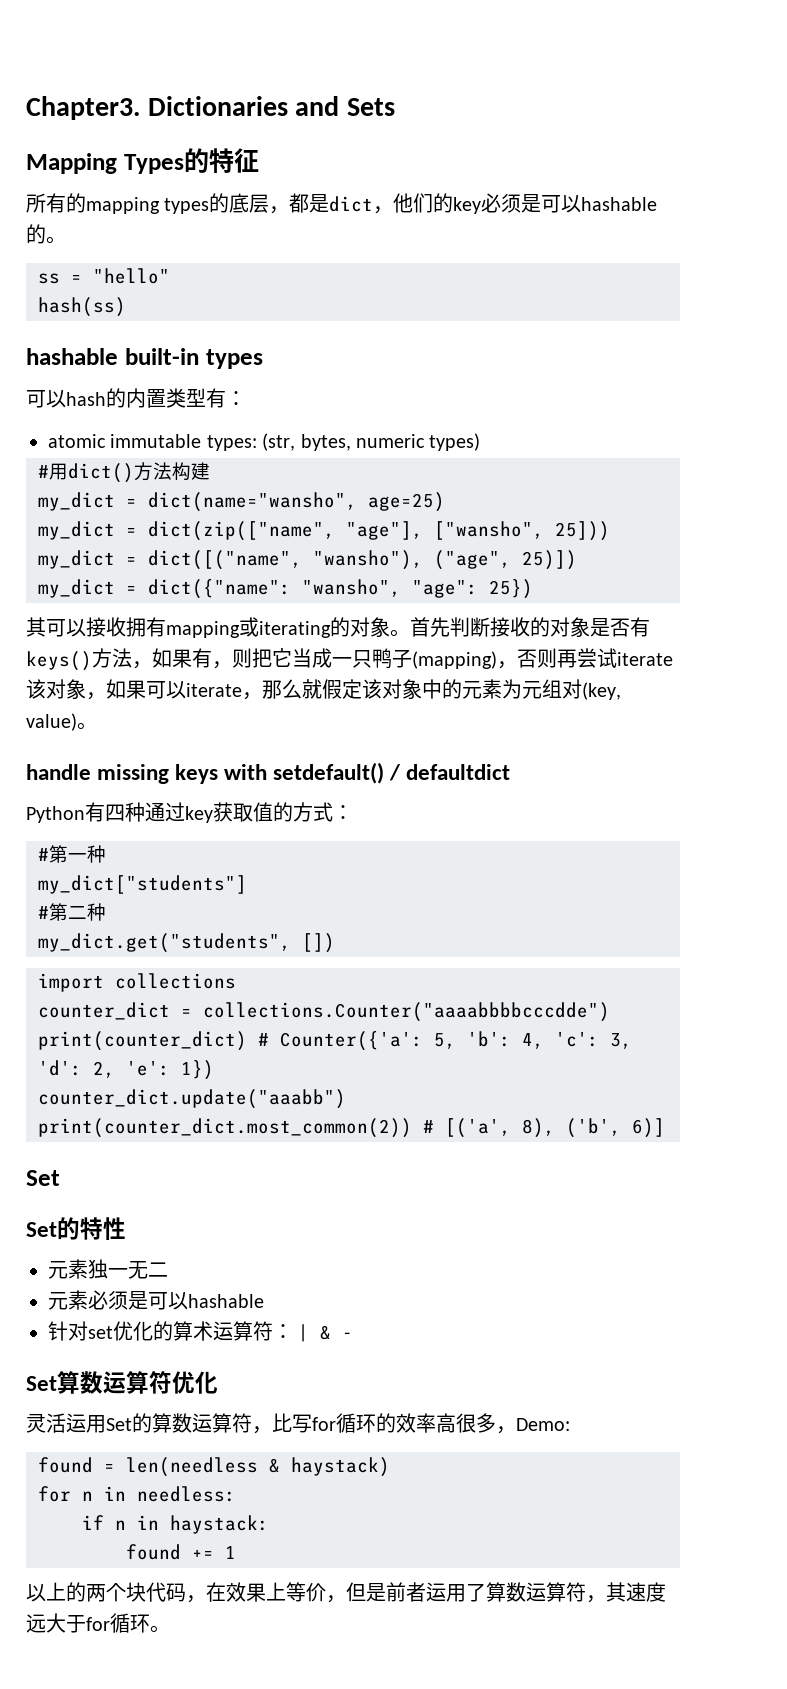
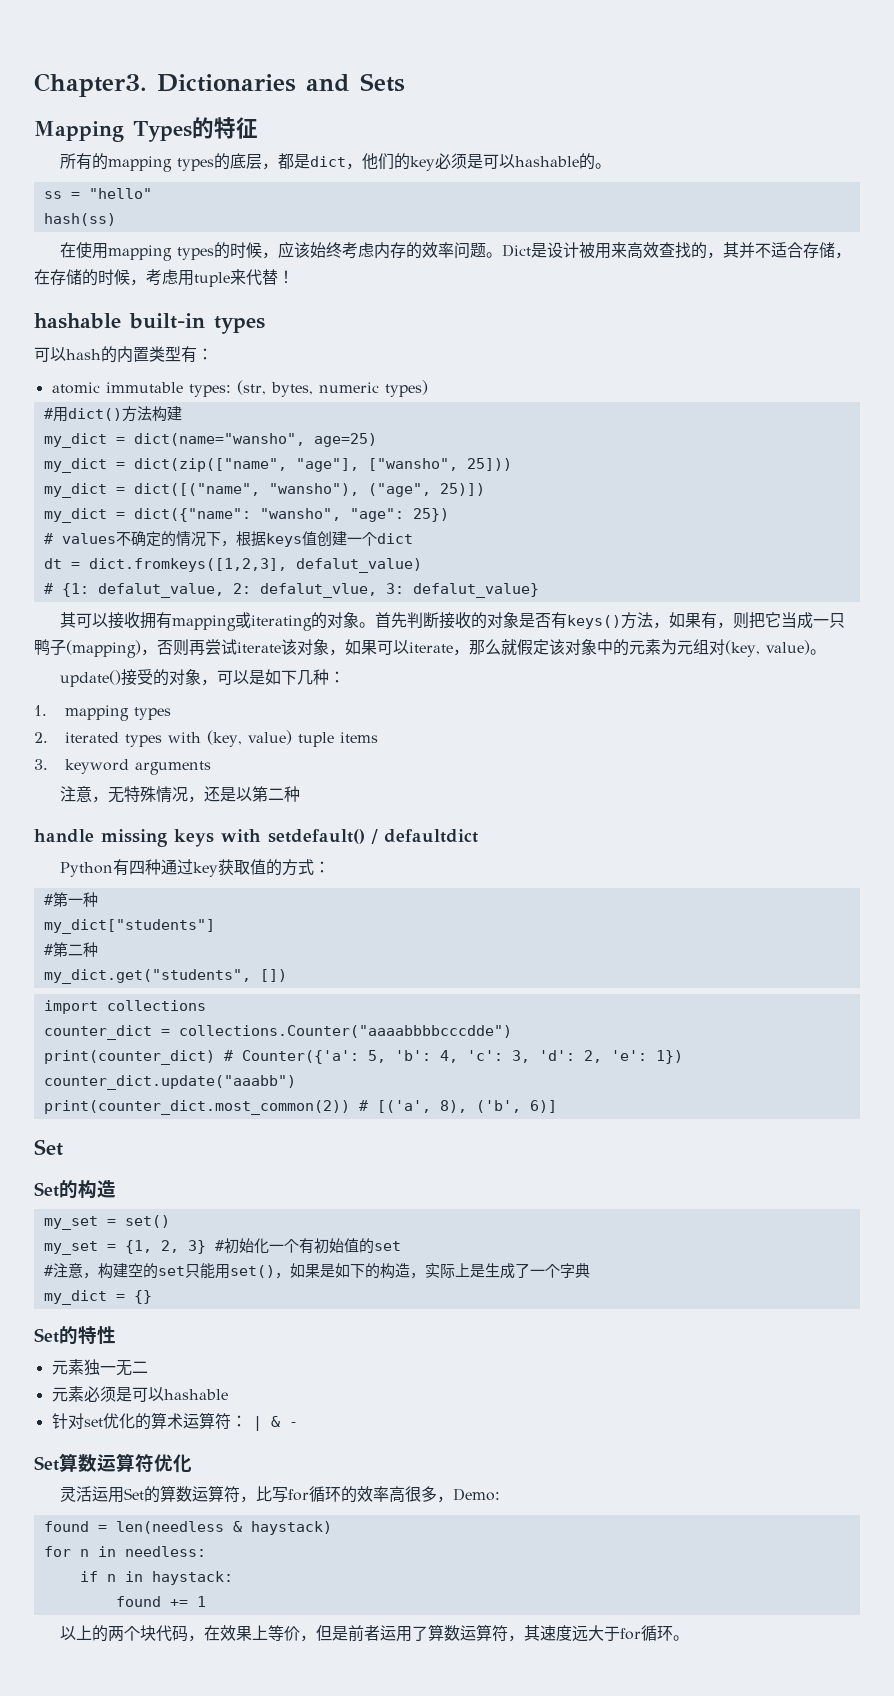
+ 在使用mapping types的时候，应该始终考虑内存的效率问题。Dict是设计被用来高效查找的，其并不适合存储，在存储的时候，考虑用tuple来代替！
+ # values不确定的情况下，根据keys值创建一个dict
+ dt = dict.fromkeys([1,2,3], defalut_value)
+ # {1: defalut_value, 2: defalut_vlue, 3: defalut_value}
+ update()接受的对象，可以是如下几种：
+ 1. mapping types
+ 2. iterated types with (key, value) tuple items
+ 3. keyword arguments
+ 注意，无特殊情况，还是以第二种
+ Set的构造
+ my_set = set()
+ my_set = {1, 2, 3} #初始化一个有初始值的set
+ #注意，构建空的set只能用set()，如果是如下的构造，实际上是生成了一个字典
+ my_dict = {}

